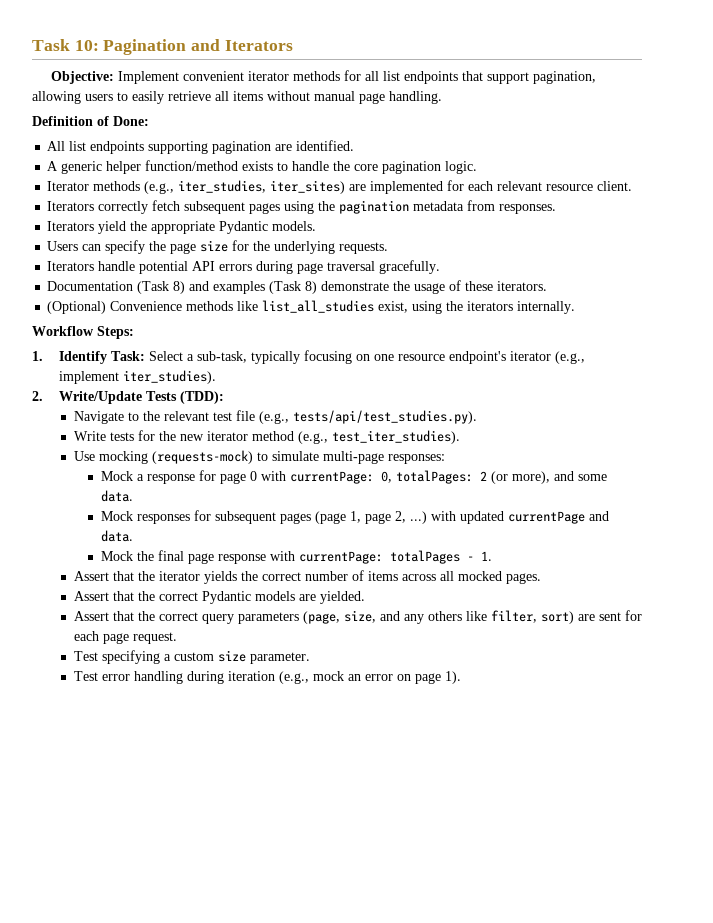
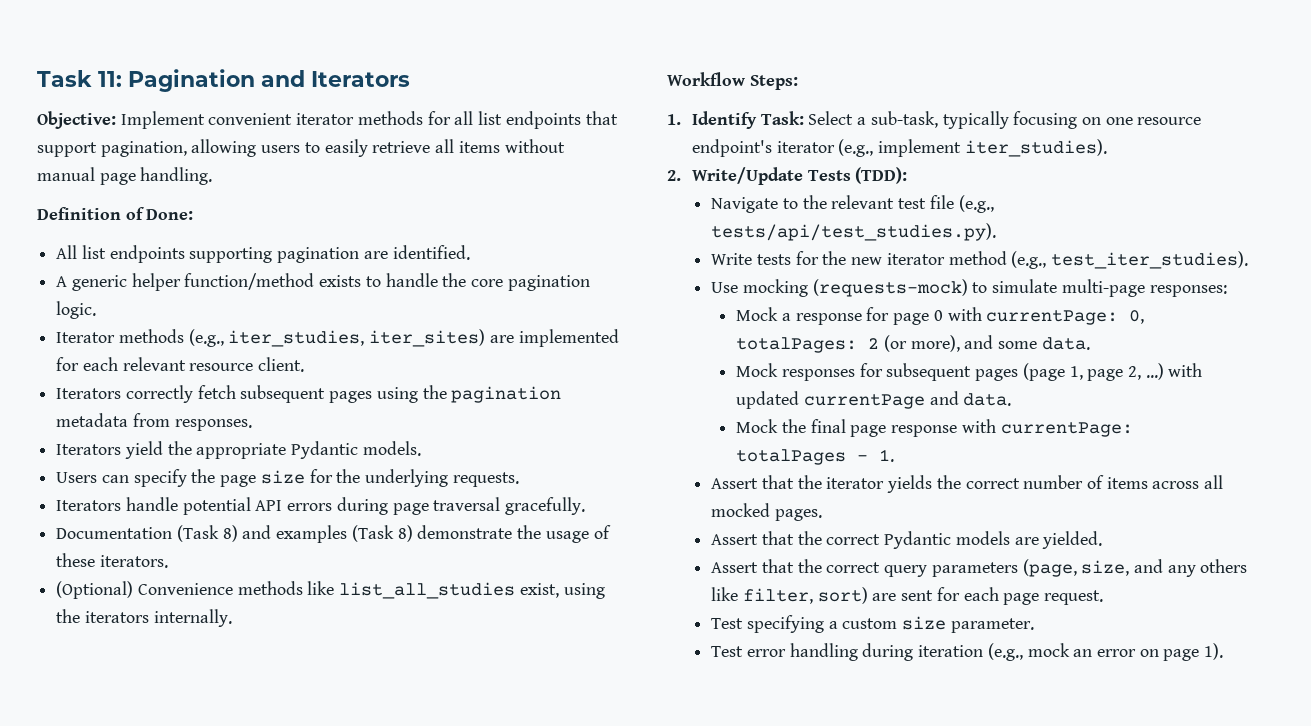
- Task 10: Pagination and Iterators
+ Task 11: Pagination and Iterators

